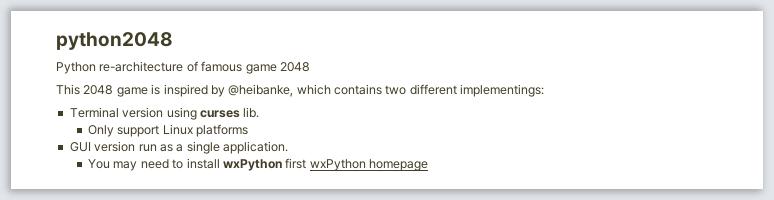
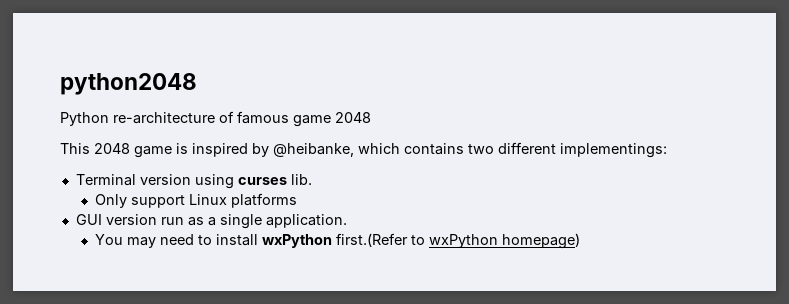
- You may need to install wxPython first wxPython homepage
+ You may need to install wxPython first.(Refer to wxPython homepage)

